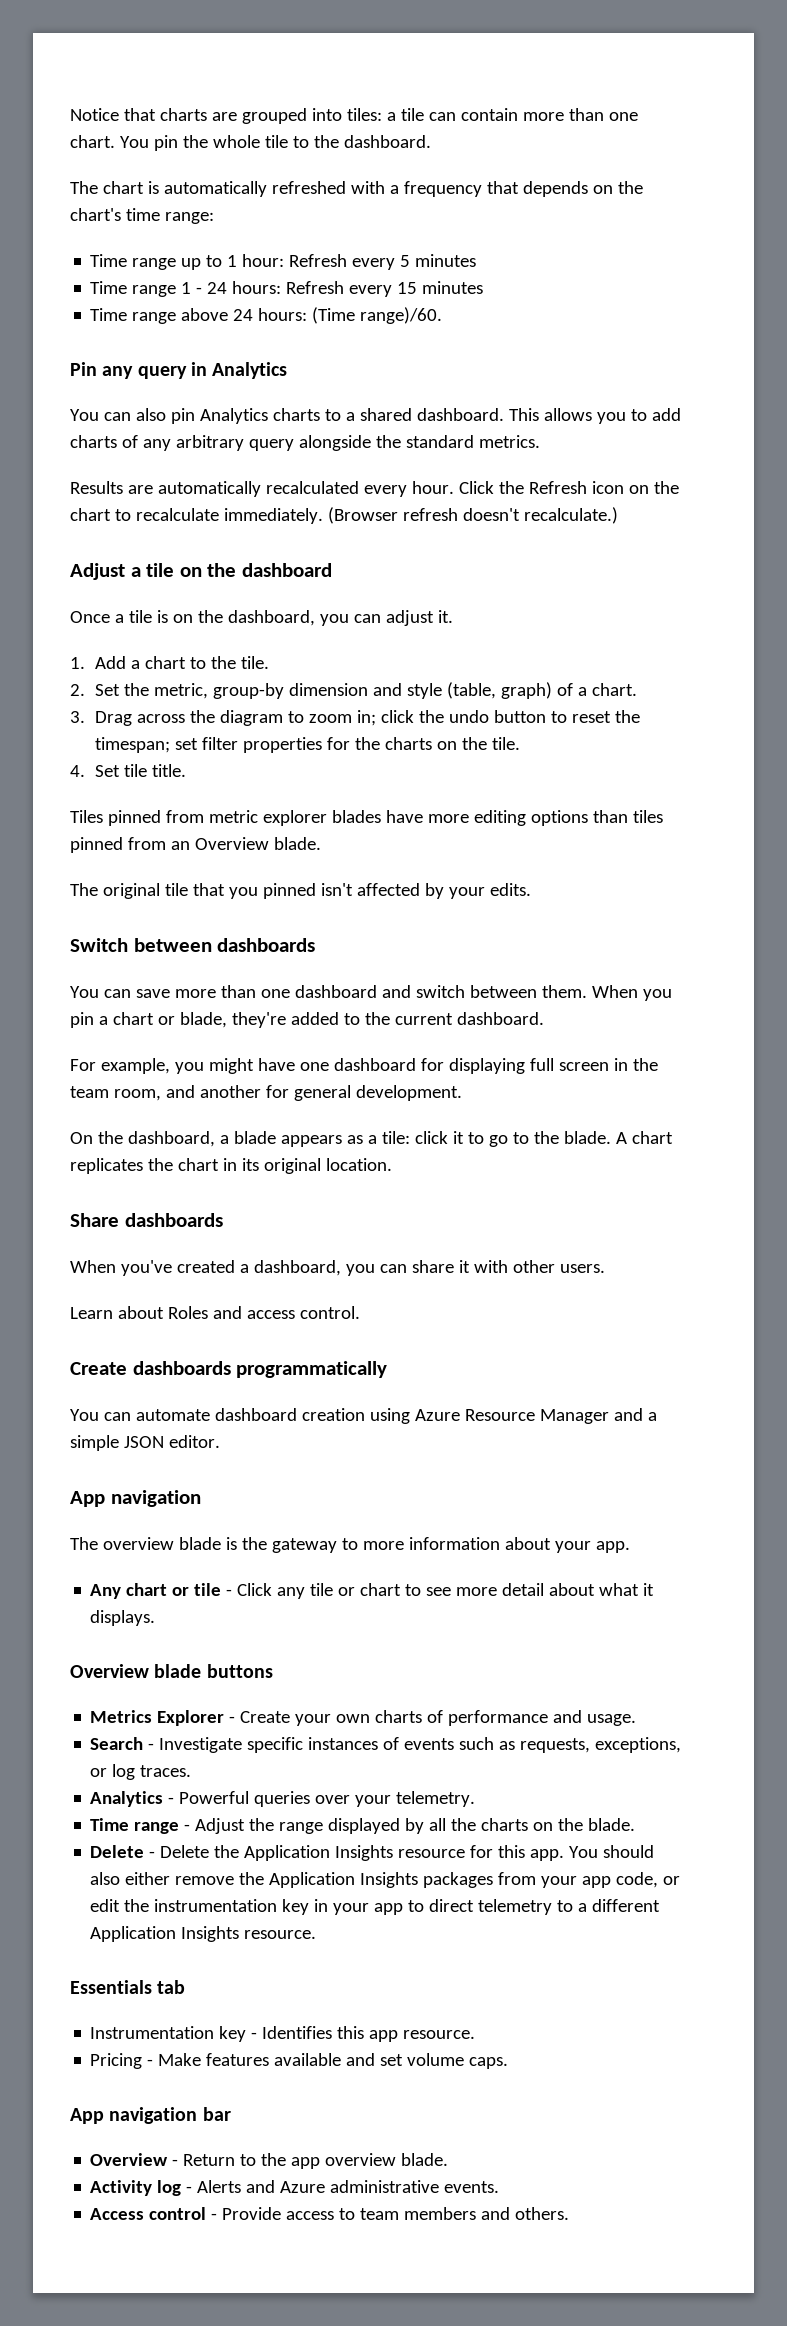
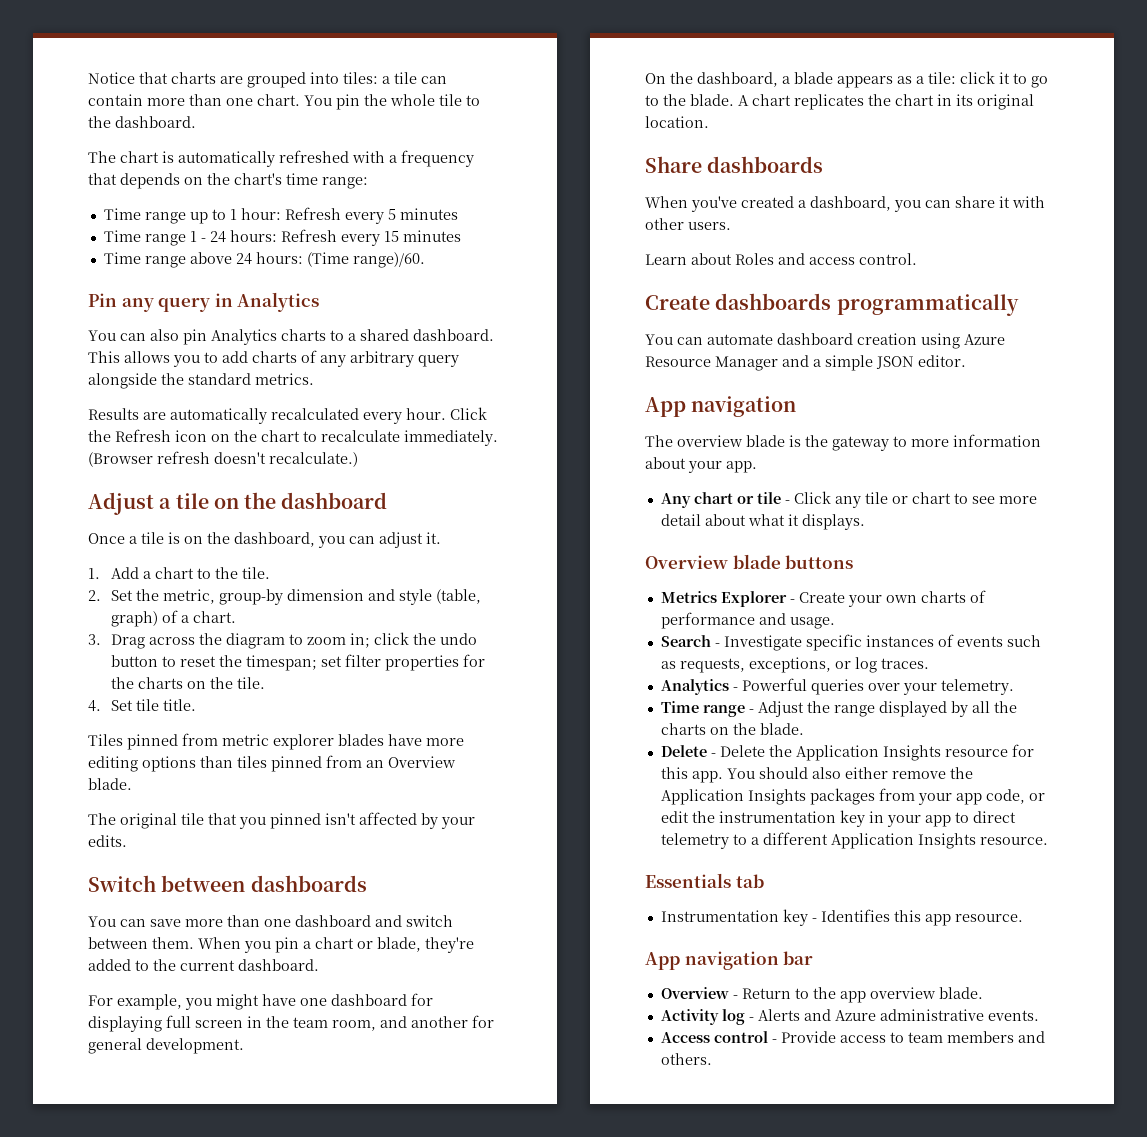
- Pricing - Make features available and set volume caps.

